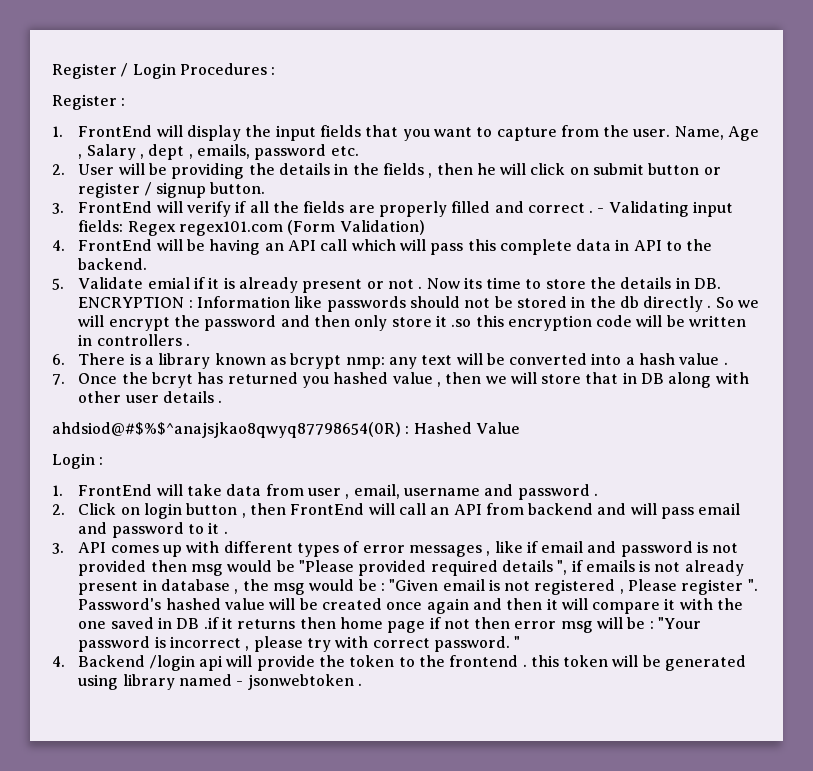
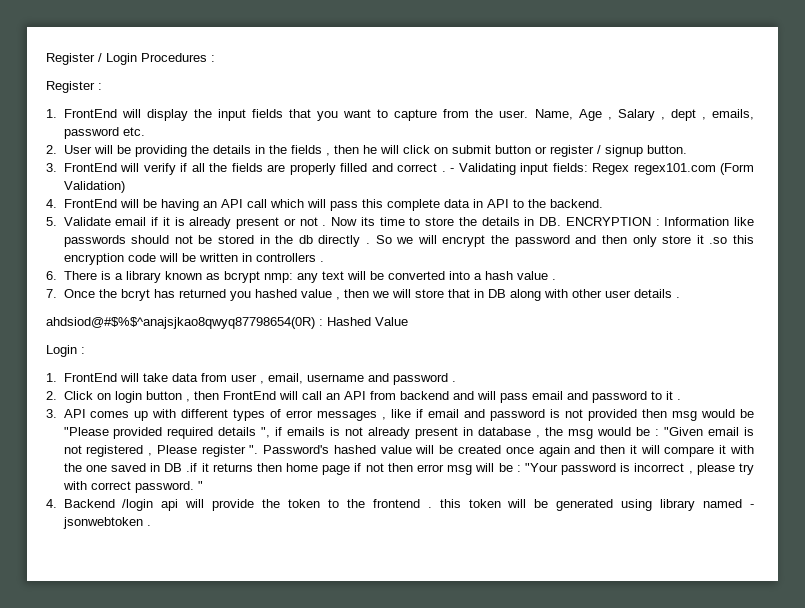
- 5. Validate emial if it is already present or not .
+ 5. Validate email if it is already present or not .

